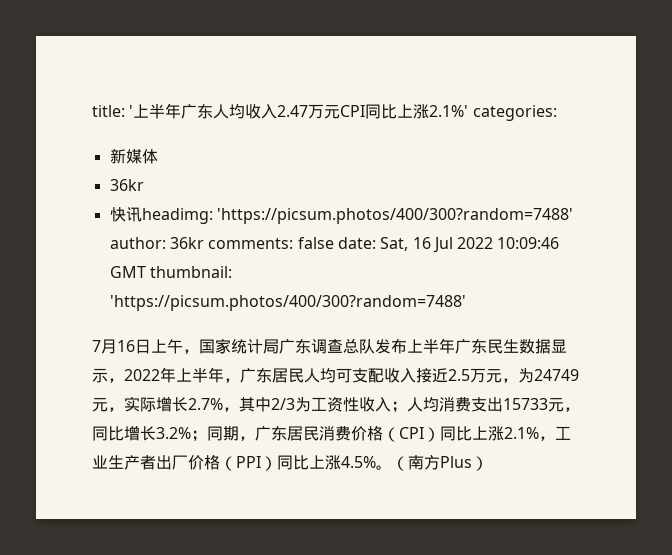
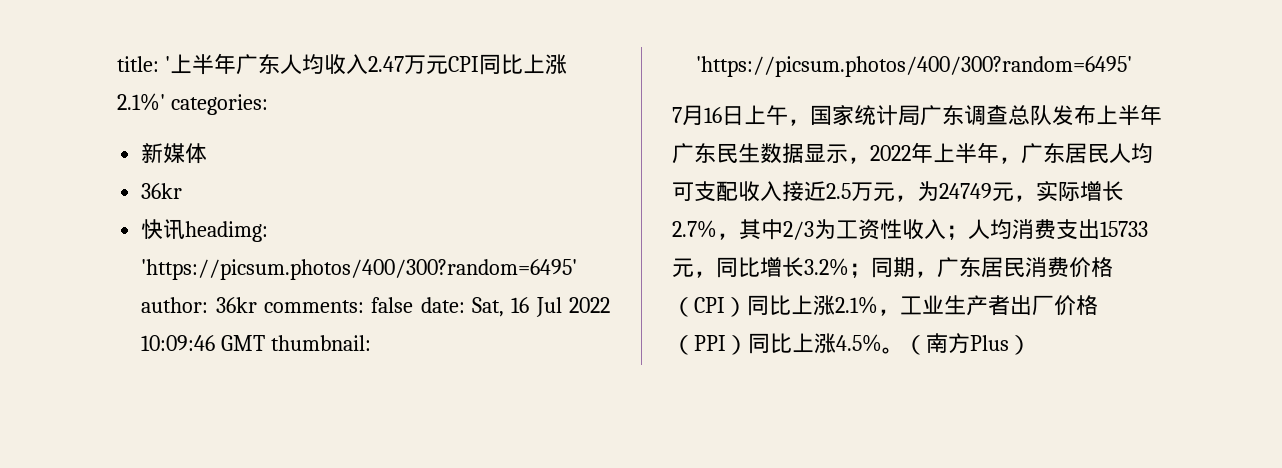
- 快讯headimg: 'https://picsum.photos/400/300?random=7488' author: 36kr comments: false date: Sat, 16 Jul 2022 10:09:46 GMT thumbnail: 'https://picsum.photos/400/300?random=7488'
+ 快讯headimg: 'https://picsum.photos/400/300?random=6495' author: 36kr comments: false date: Sat, 16 Jul 2022 10:09:46 GMT thumbnail: 'https://picsum.photos/400/300?random=6495'

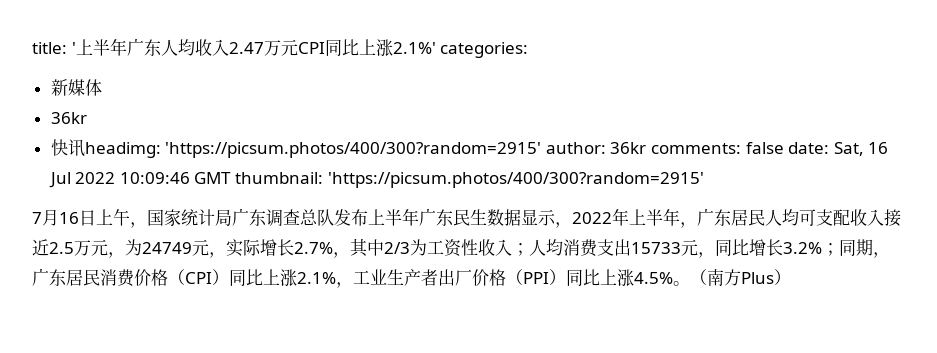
- 快讯headimg: 'https://picsum.photos/400/300?random=6495' author: 36kr comments: false date: Sat, 16 Jul 2022 10:09:46 GMT thumbnail: 'https://picsum.photos/400/300?random=6495'
+ 快讯headimg: 'https://picsum.photos/400/300?random=2915' author: 36kr comments: false date: Sat, 16 Jul 2022 10:09:46 GMT thumbnail: 'https://picsum.photos/400/300?random=2915'

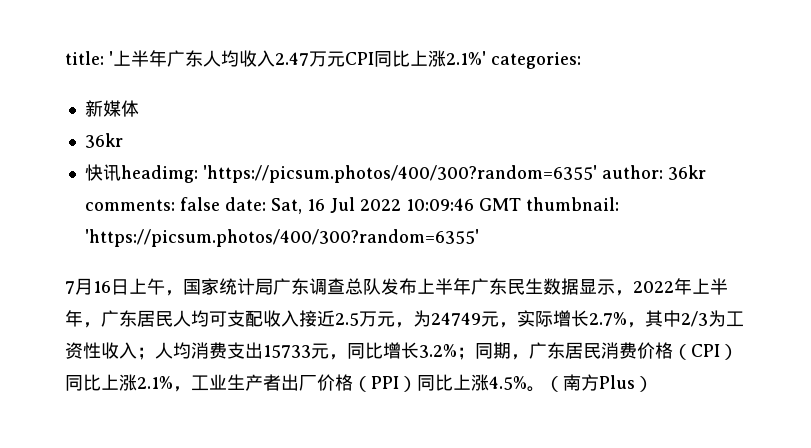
- 快讯headimg: 'https://picsum.photos/400/300?random=2915' author: 36kr comments: false date: Sat, 16 Jul 2022 10:09:46 GMT thumbnail: 'https://picsum.photos/400/300?random=2915'
+ 快讯headimg: 'https://picsum.photos/400/300?random=6355' author: 36kr comments: false date: Sat, 16 Jul 2022 10:09:46 GMT thumbnail: 'https://picsum.photos/400/300?random=6355'

